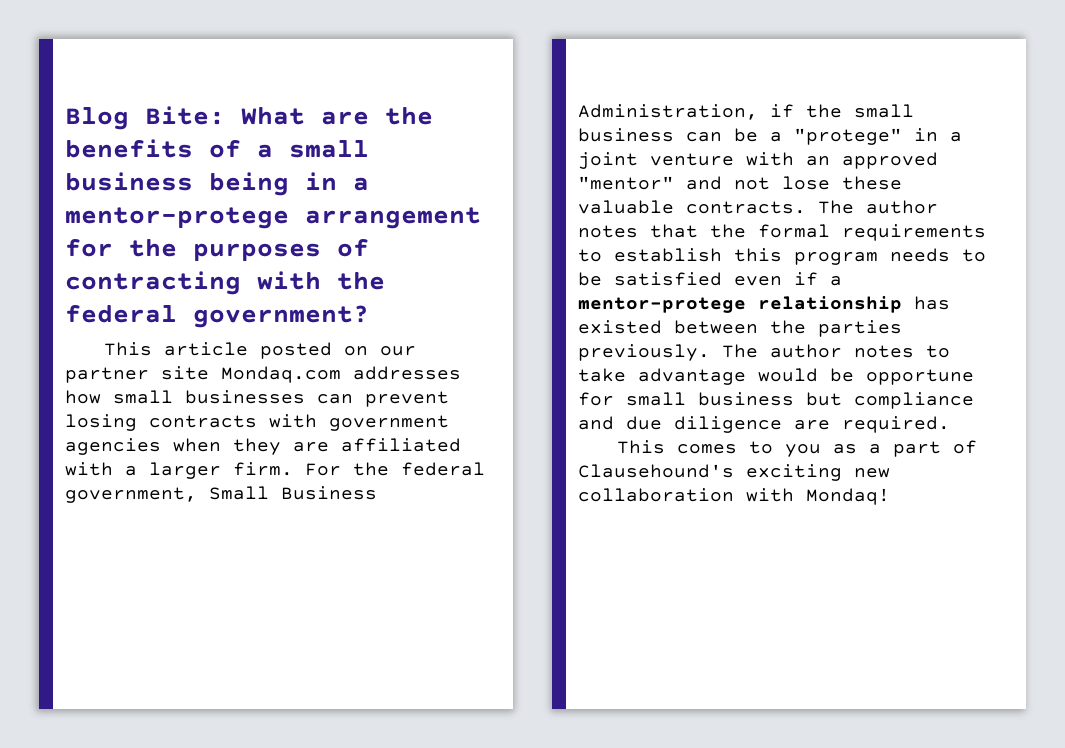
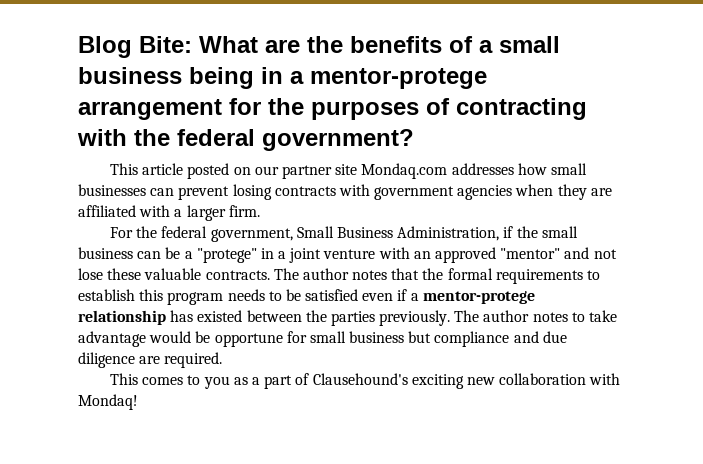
- This article posted on our partner site Mondaq.com addresses how small businesses can prevent losing contracts with government agencies when they are affiliated with a larger firm. For the federal government, Small Business Administration, if the small business can be a "protege" in a joint venture with an approved "mentor" and not lose these valuable contracts.
+ This article posted on our partner site Mondaq.com addresses how small businesses can prevent losing contracts with government agencies when they are affiliated with a larger firm.
+ For the federal government, Small Business Administration, if the small business can be a "protege" in a joint venture with an approved "mentor" and not lose these valuable contracts.

